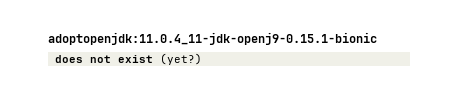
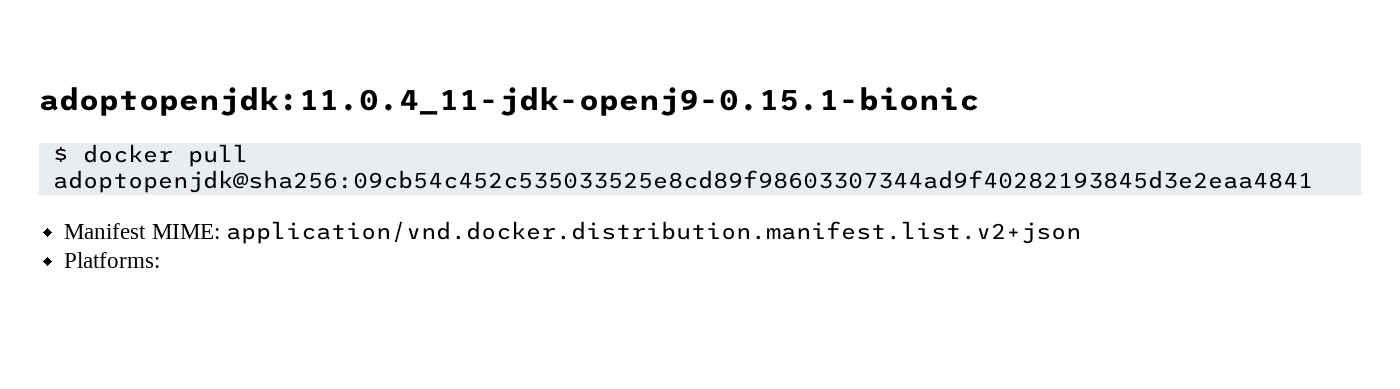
- does not exist (yet?)
+ $ docker pull adoptopenjdk@sha256:09cb54c452c535033525e8cd89f98603307344ad9f40282193845d3e2eaa4841
+ Manifest MIME: application/vnd.docker.distribution.manifest.list.v2+json
+ Platforms:

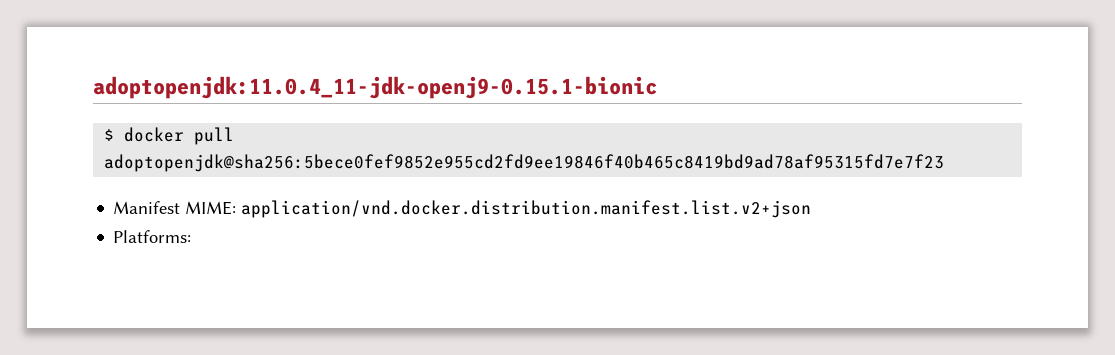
- $ docker pull adoptopenjdk@sha256:09cb54c452c535033525e8cd89f98603307344ad9f40282193845d3e2eaa4841
+ $ docker pull adoptopenjdk@sha256:5bece0fef9852e955cd2fd9ee19846f40b465c8419bd9ad78af95315fd7e7f23

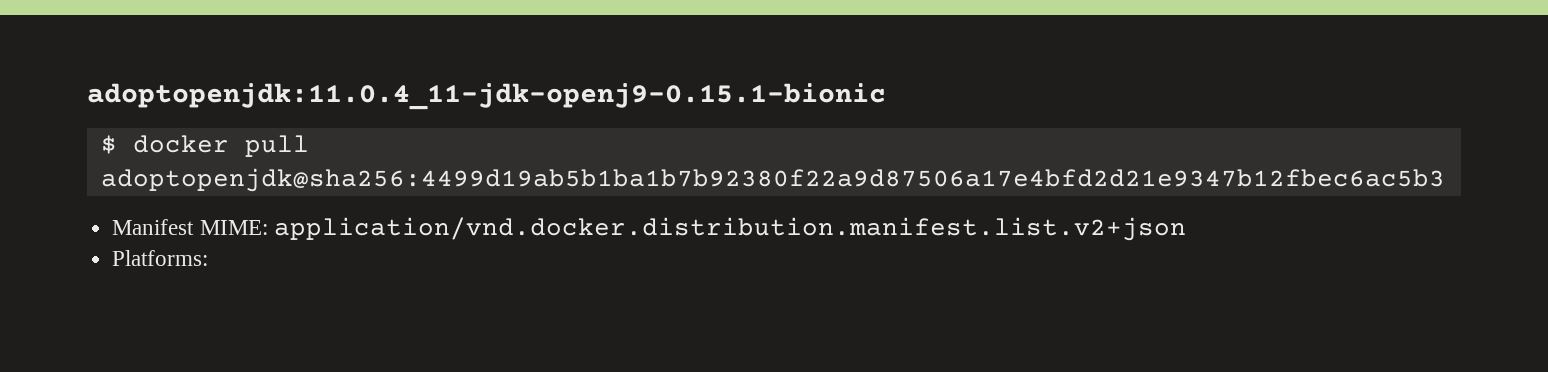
- $ docker pull adoptopenjdk@sha256:5bece0fef9852e955cd2fd9ee19846f40b465c8419bd9ad78af95315fd7e7f23
+ $ docker pull adoptopenjdk@sha256:4499d19ab5b1ba1b7b92380f22a9d87506a17e4bfd2d21e9347b12fbec6ac5b3

